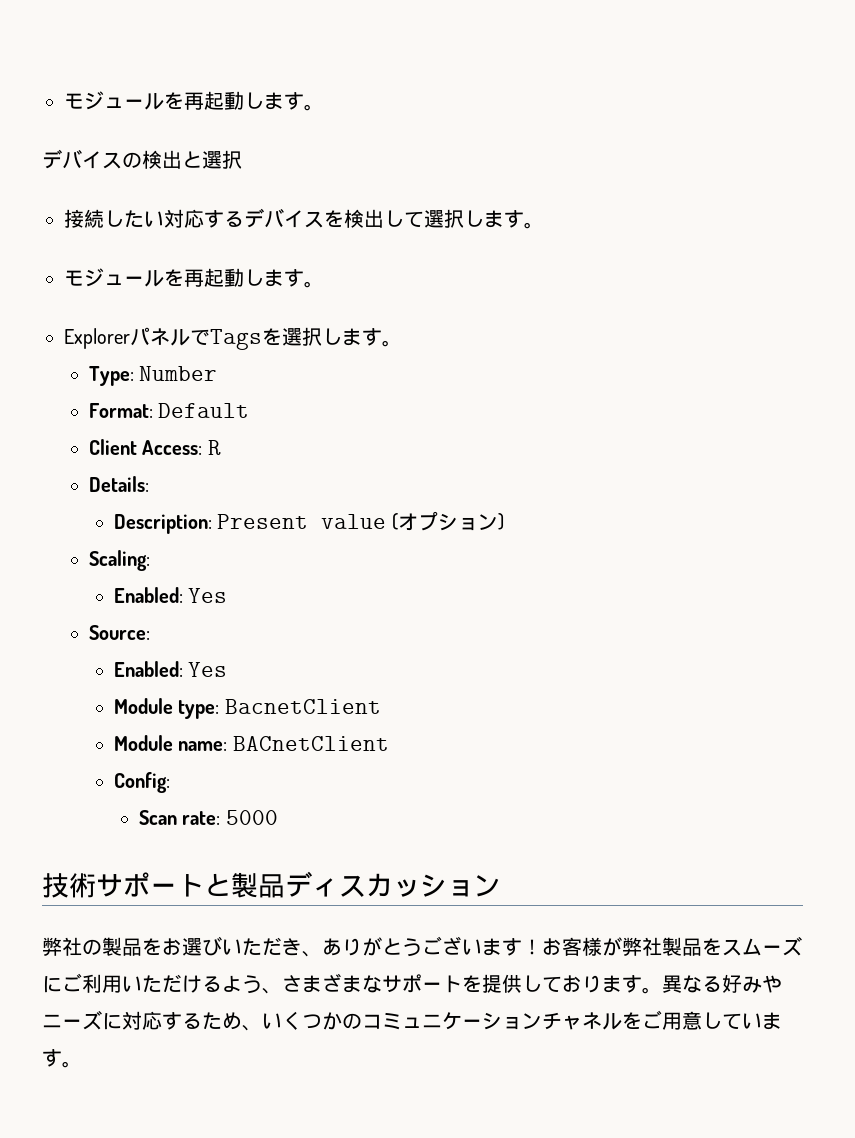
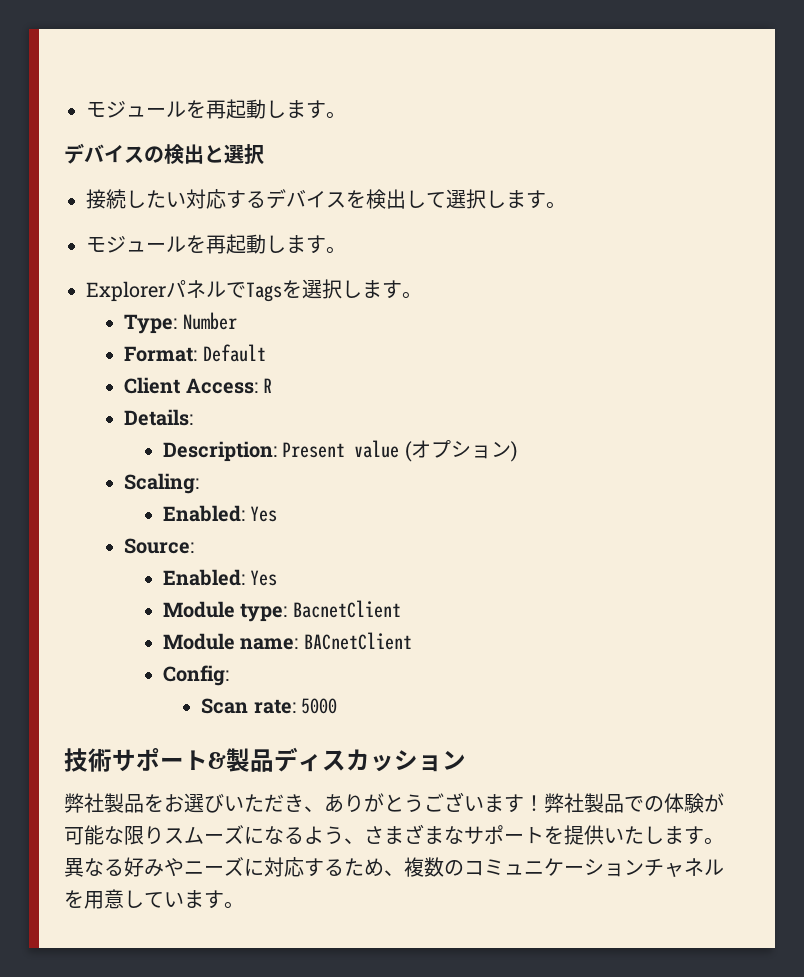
- 技術サポートと製品ディスカッション
+ 技術サポート&製品ディスカッション
- 弊社の製品をお選びいただき、ありがとうございます！
+ 弊社製品をお選びいただき、ありがとうございます！
- お客様が弊社製品をスムーズにご利用いただけるよう、さまざまなサポートを提供しております。
+ 弊社製品での体験が可能な限りスムーズになるよう、さまざまなサポートを提供いたします。
- 異なる好みやニーズに対応するため、いくつかのコミュニケーションチャネルをご用意しています。
+ 異なる好みやニーズに対応するため、複数のコミュニケーションチャネルを用意しています。

